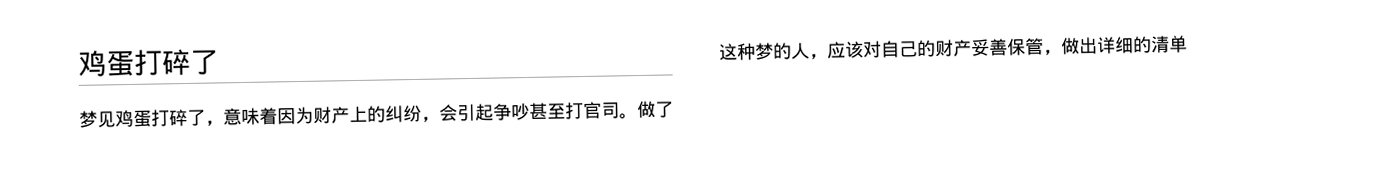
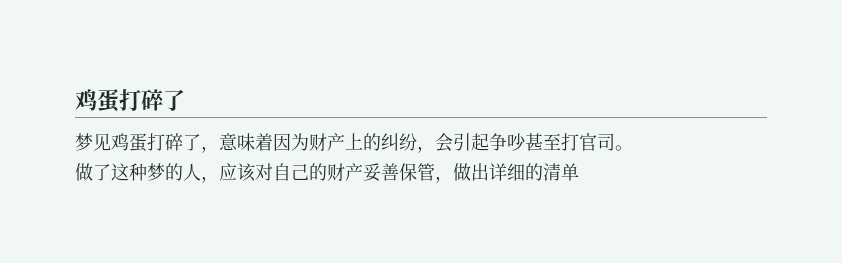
- 梦见鸡蛋打碎了，意味着因为财产上的纠纷，会引起争吵甚至打官司。做了这种梦的人，应该对自己的财产妥善保管，做出详细的清单
+ 梦见鸡蛋打碎了，意味着因为财产上的纠纷，会引起争吵甚至打官司。
+ 做了这种梦的人，应该对自己的财产妥善保管，做出详细的清单

